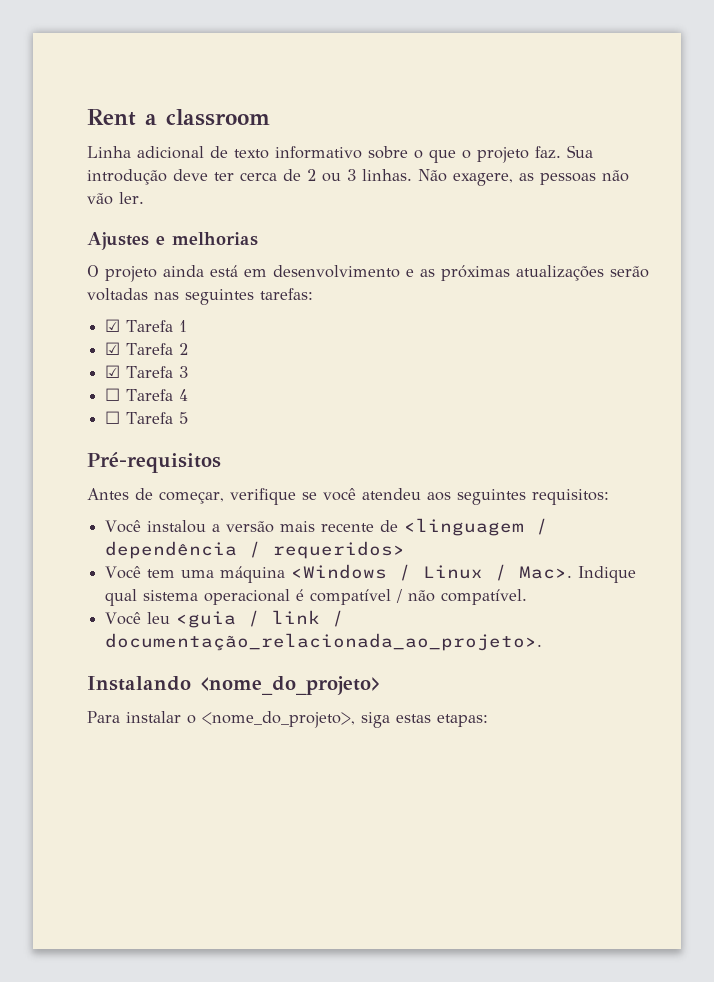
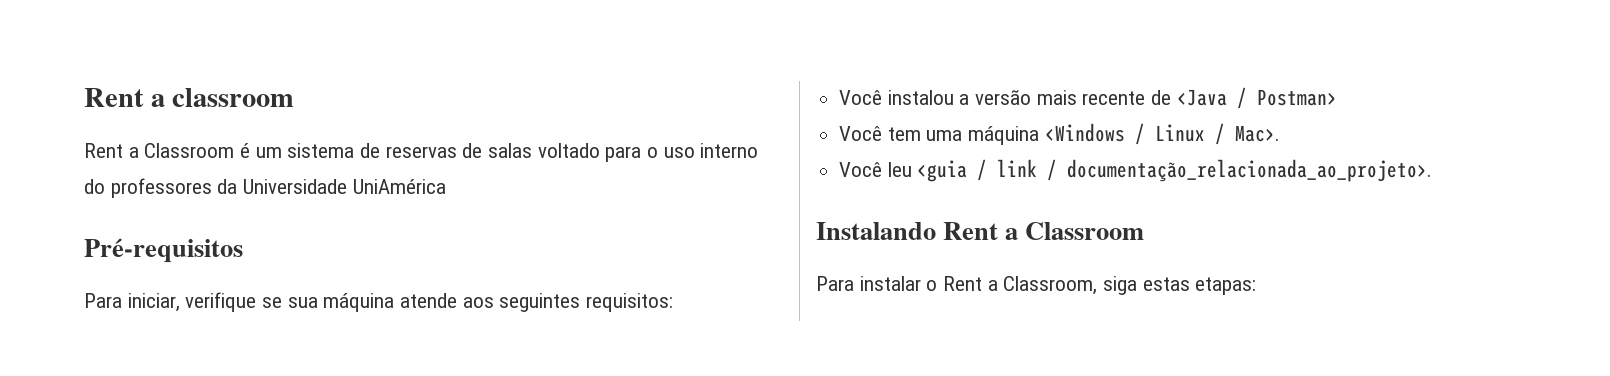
- Linha adicional de texto informativo sobre o que o projeto faz. Sua introdução deve ter cerca de 2 ou 3 linhas. Não exagere, as pessoas não vão ler.
- Ajustes e melhorias
- O projeto ainda está em desenvolvimento e as próximas atualizações serão voltadas nas seguintes tarefas:
- ☑ Tarefa 1
- ☑ Tarefa 2
- ☑ Tarefa 3
- ☐ Tarefa 4
- ☐ Tarefa 5
+ Rent a Classroom é um sistema de reservas de salas voltado para o uso interno do professores da Universidade UniAmérica
  Pré-requisitos
- Antes de começar, verifique se você atendeu aos seguintes requisitos:
+ Para iniciar, verifique se sua máquina atende aos seguintes requisitos:
- Você instalou a versão mais recente de <linguagem / dependência / requeridos>
+ Você instalou a versão mais recente de <Java / Postman>
- Indique qual sistema operacional é compatível / não compatível.
- Instalando <nome_do_projeto>
+ Instalando Rent a Classroom
- Para instalar o <nome_do_projeto>, siga estas etapas:
+ Para instalar o Rent a Classroom, siga estas etapas:

